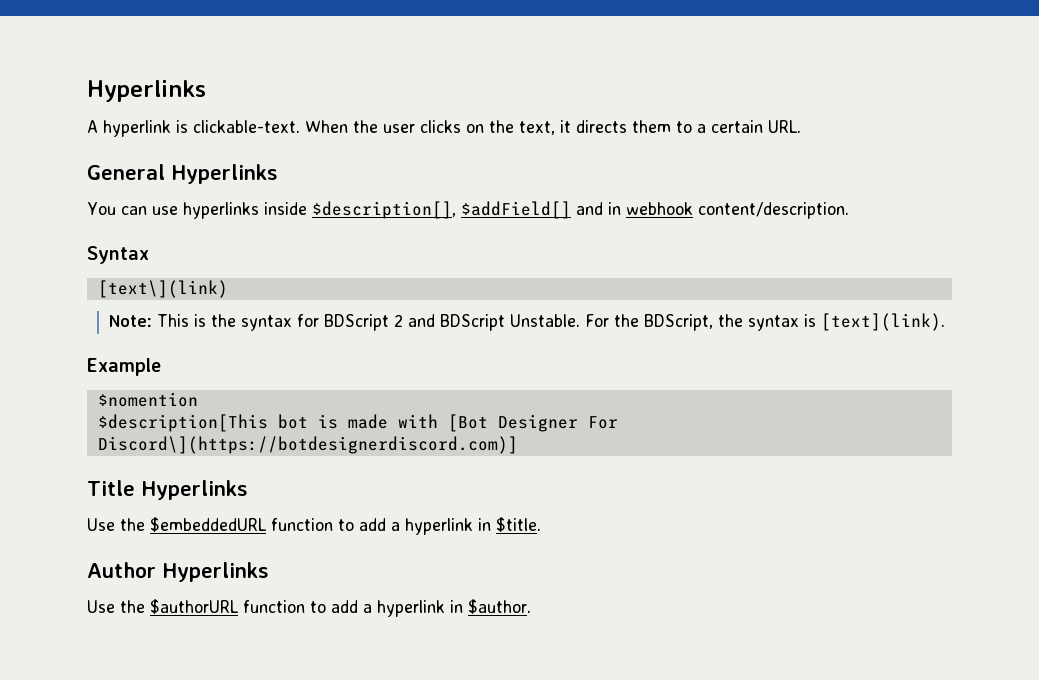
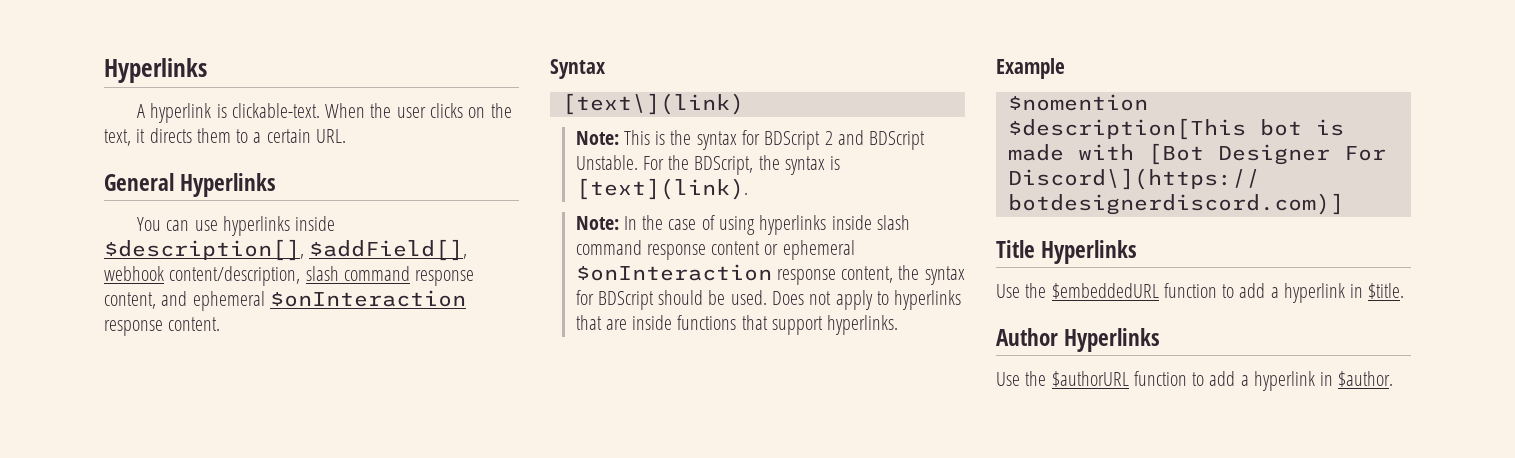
- You can use hyperlinks inside $description[], $addField[] and in webhook content/description.
+ You can use hyperlinks inside $description[], $addField[], webhook content/description, slash command response content, and ephemeral $onInteraction response content.
+ Note: In the case of using hyperlinks inside slash command response content or ephemeral $onInteraction response content, the syntax for BDScript should be used. Does not apply to hyperlinks that are inside functions that support hyperlinks.

